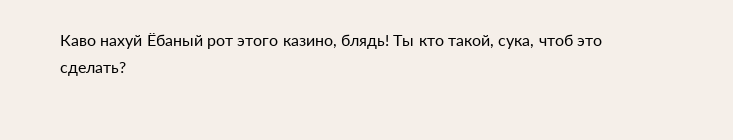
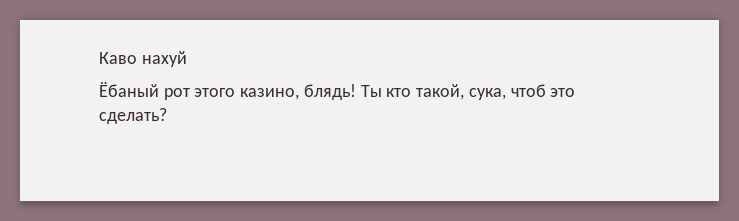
- Каво нахуй Ёбаный рот этого казино, блядь!
+ Каво нахуй
+ Ёбаный рот этого казино, блядь!

